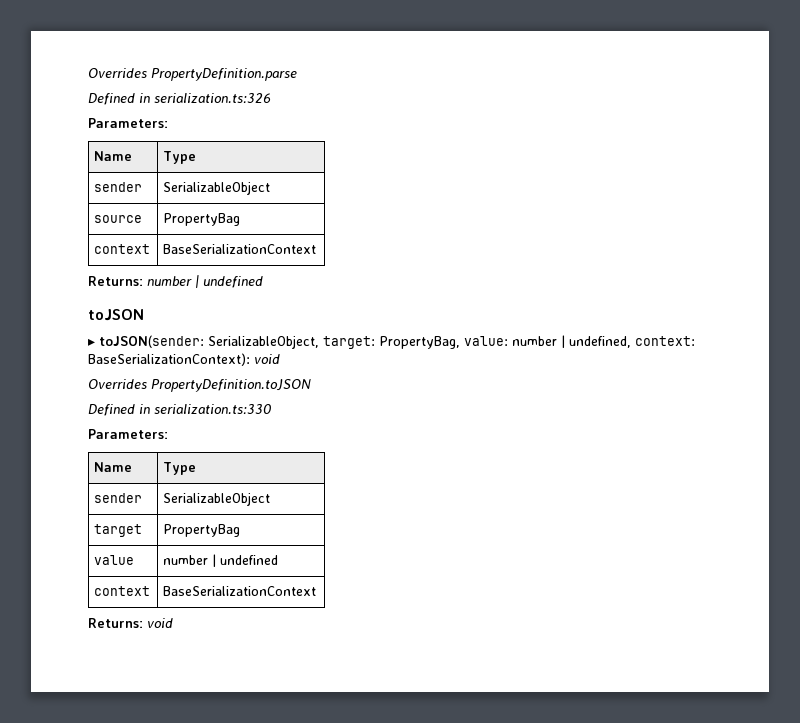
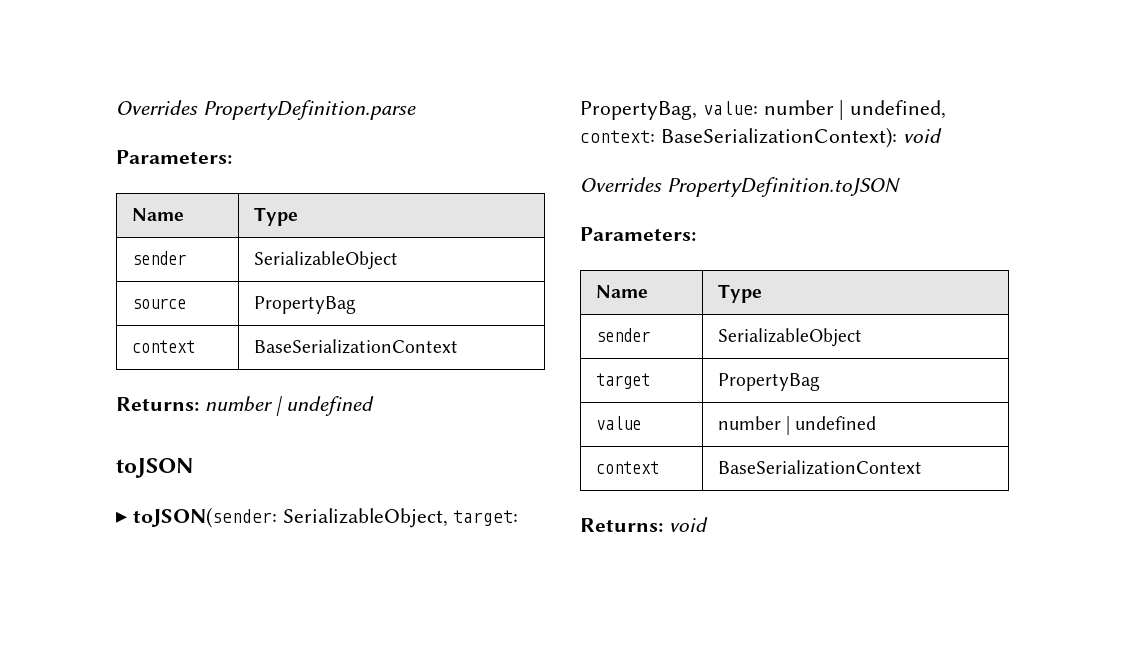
- Defined in serialization.ts:326
- Defined in serialization.ts:330

